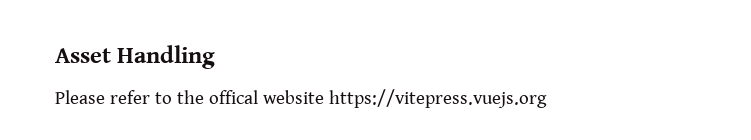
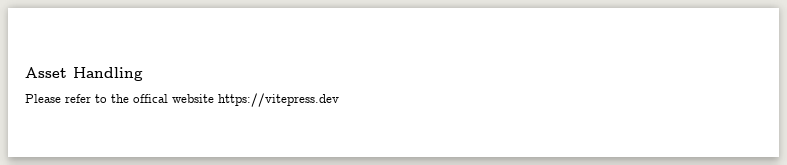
- Please refer to the offical website https://vitepress.vuejs.org
+ Please refer to the offical website https://vitepress.dev

